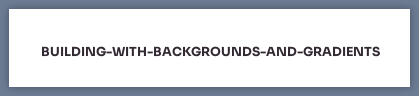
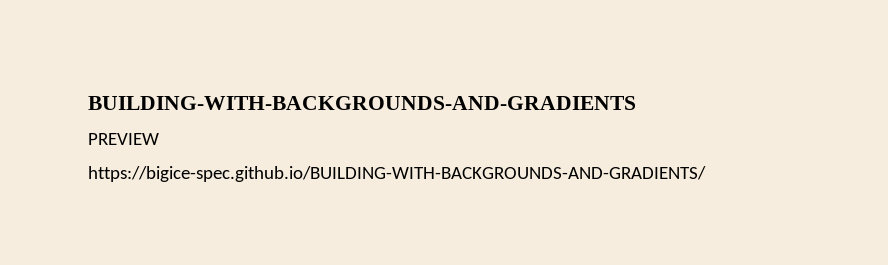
+ PREVIEW
+ https://bigice-spec.github.io/BUILDING-WITH-BACKGROUNDS-AND-GRADIENTS/

